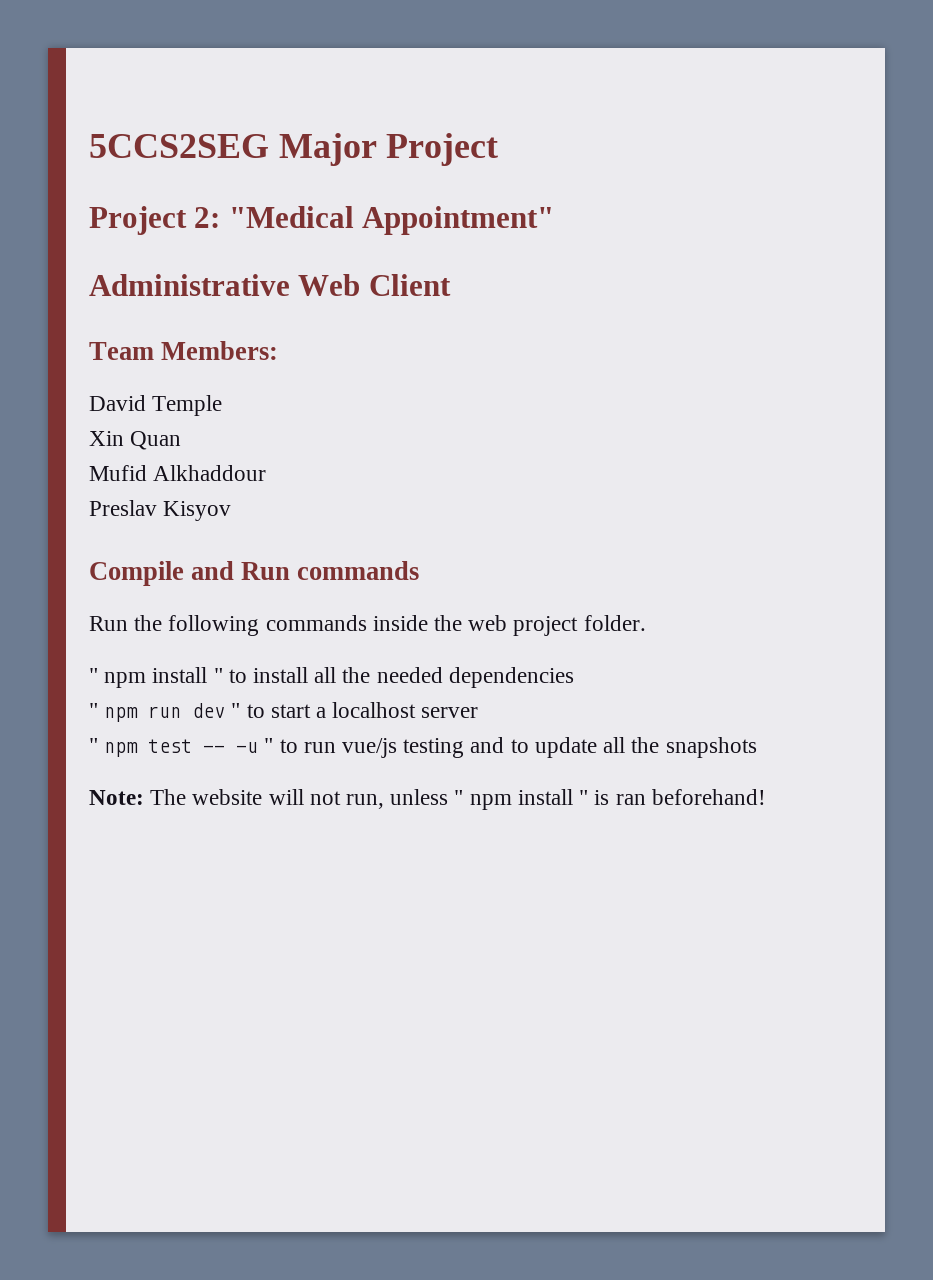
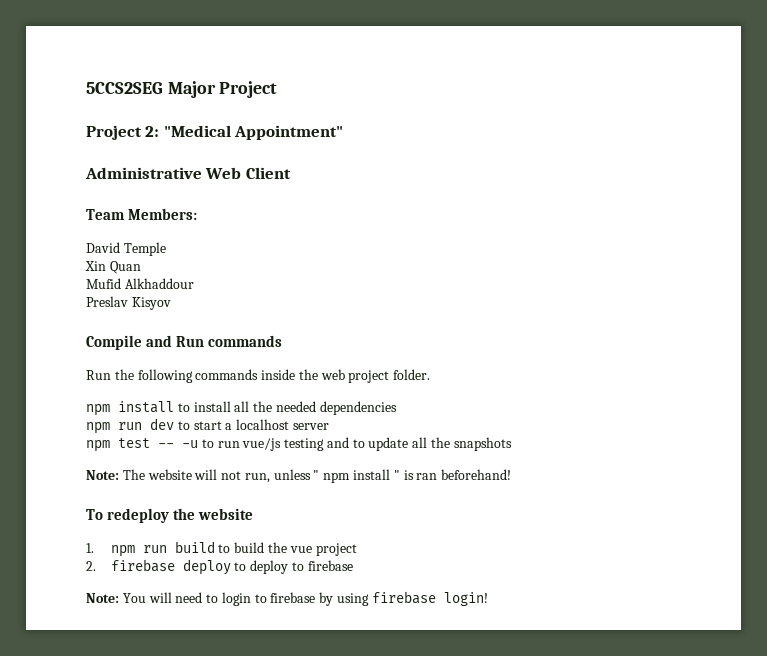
- " npm install " to install all the needed dependencies
+ npm install to install all the needed dependencies
- " npm run dev " to start a localhost server
+ npm run dev to start a localhost server
- " npm test -- -u " to run vue/js testing and to update all the snapshots
+ npm test -- -u to run vue/js testing and to update all the snapshots
+ To redeploy the website
+ 1. npm run build to build the vue project
+ 2. firebase deploy to deploy to firebase
+ Note: You will need to login to firebase by using firebase login!

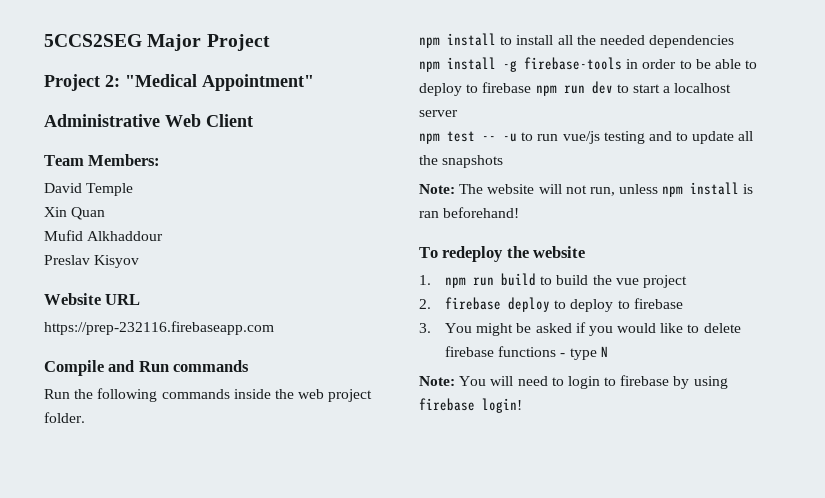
+ Website URL
+ https://prep-232116.firebaseapp.com
- npm run dev to start a localhost server
+ npm install -g firebase-tools in order to be able to deploy to firebase npm run dev to start a localhost server
- Note: The website will not run, unless " npm install " is ran beforehand!
+ Note: The website will not run, unless npm install is ran beforehand!
+ 3. You might be asked if you would like to delete firebase functions - type N

